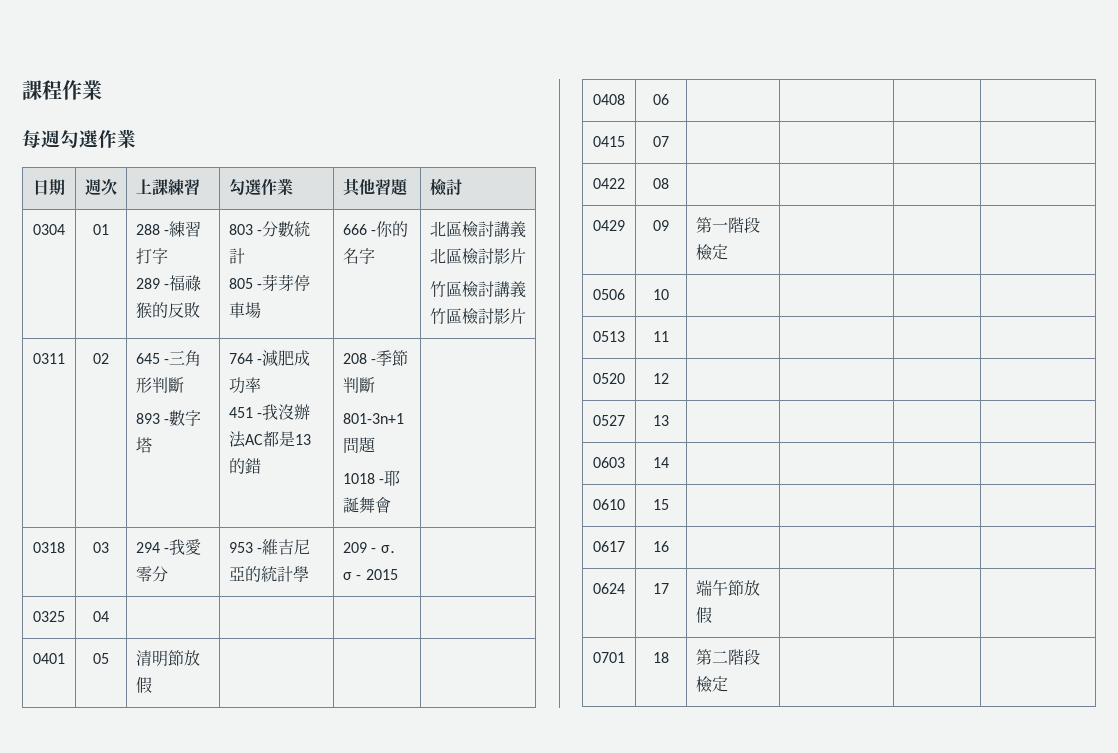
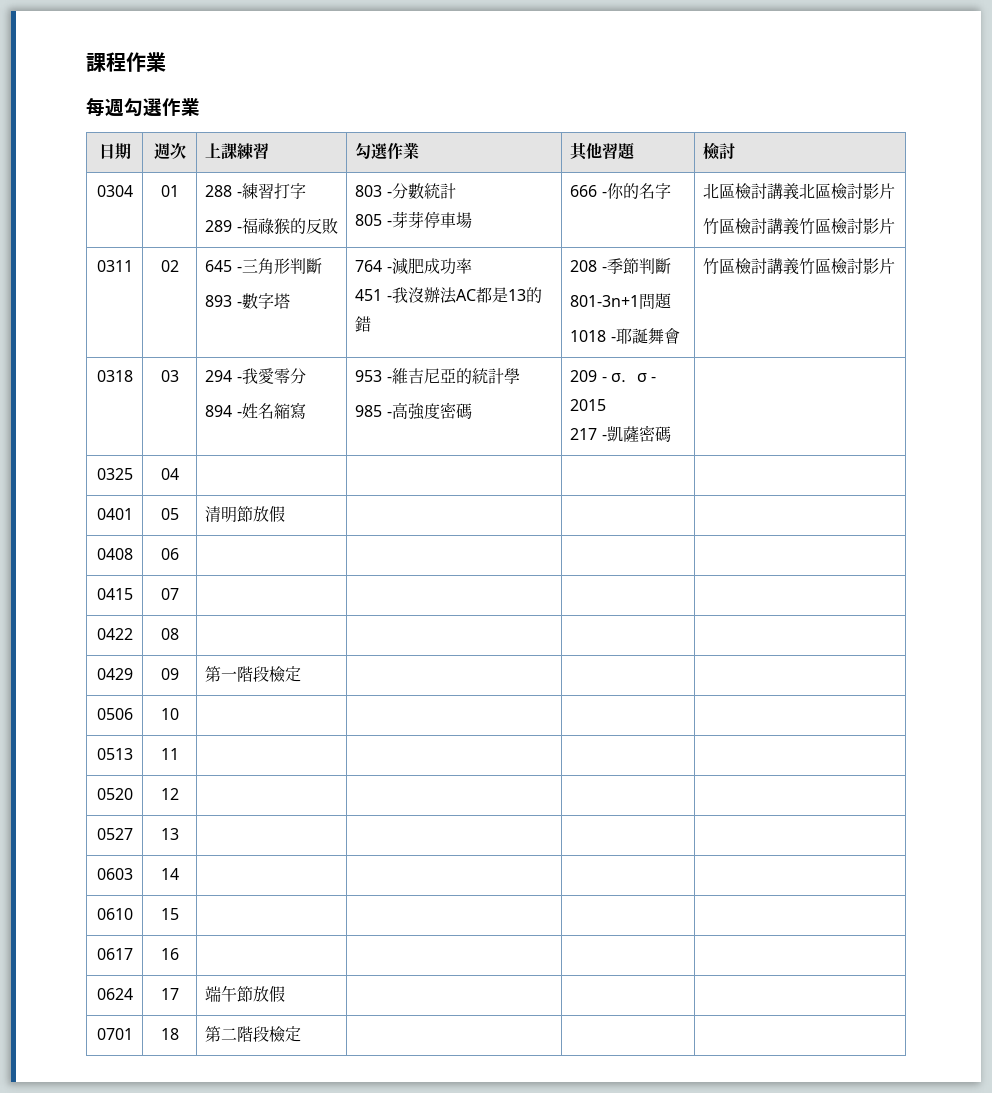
  0311 | 02 | 645 -三角形判斷
  893 -數字塔 | 764 -減肥成功率
  451 -我沒辦法AC都是13的錯 | 208 -季節判斷
  801-3n+1問題
- 1018 -耶誕舞會 |
+ 1018 -耶誕舞會 | 竹區檢討講義竹區檢討影片
- 0318 | 03 | 294 -我愛零分 | 953 -維吉尼亞的統計學 | 209 - σ．σ - 2015 |
+ 0318 | 03 | 294 -我愛零分
+ 894 -姓名縮寫 | 953 -維吉尼亞的統計學
+ 985 -高強度密碼 | 209 - σ．σ - 2015
+ 217 -凱薩密碼 |

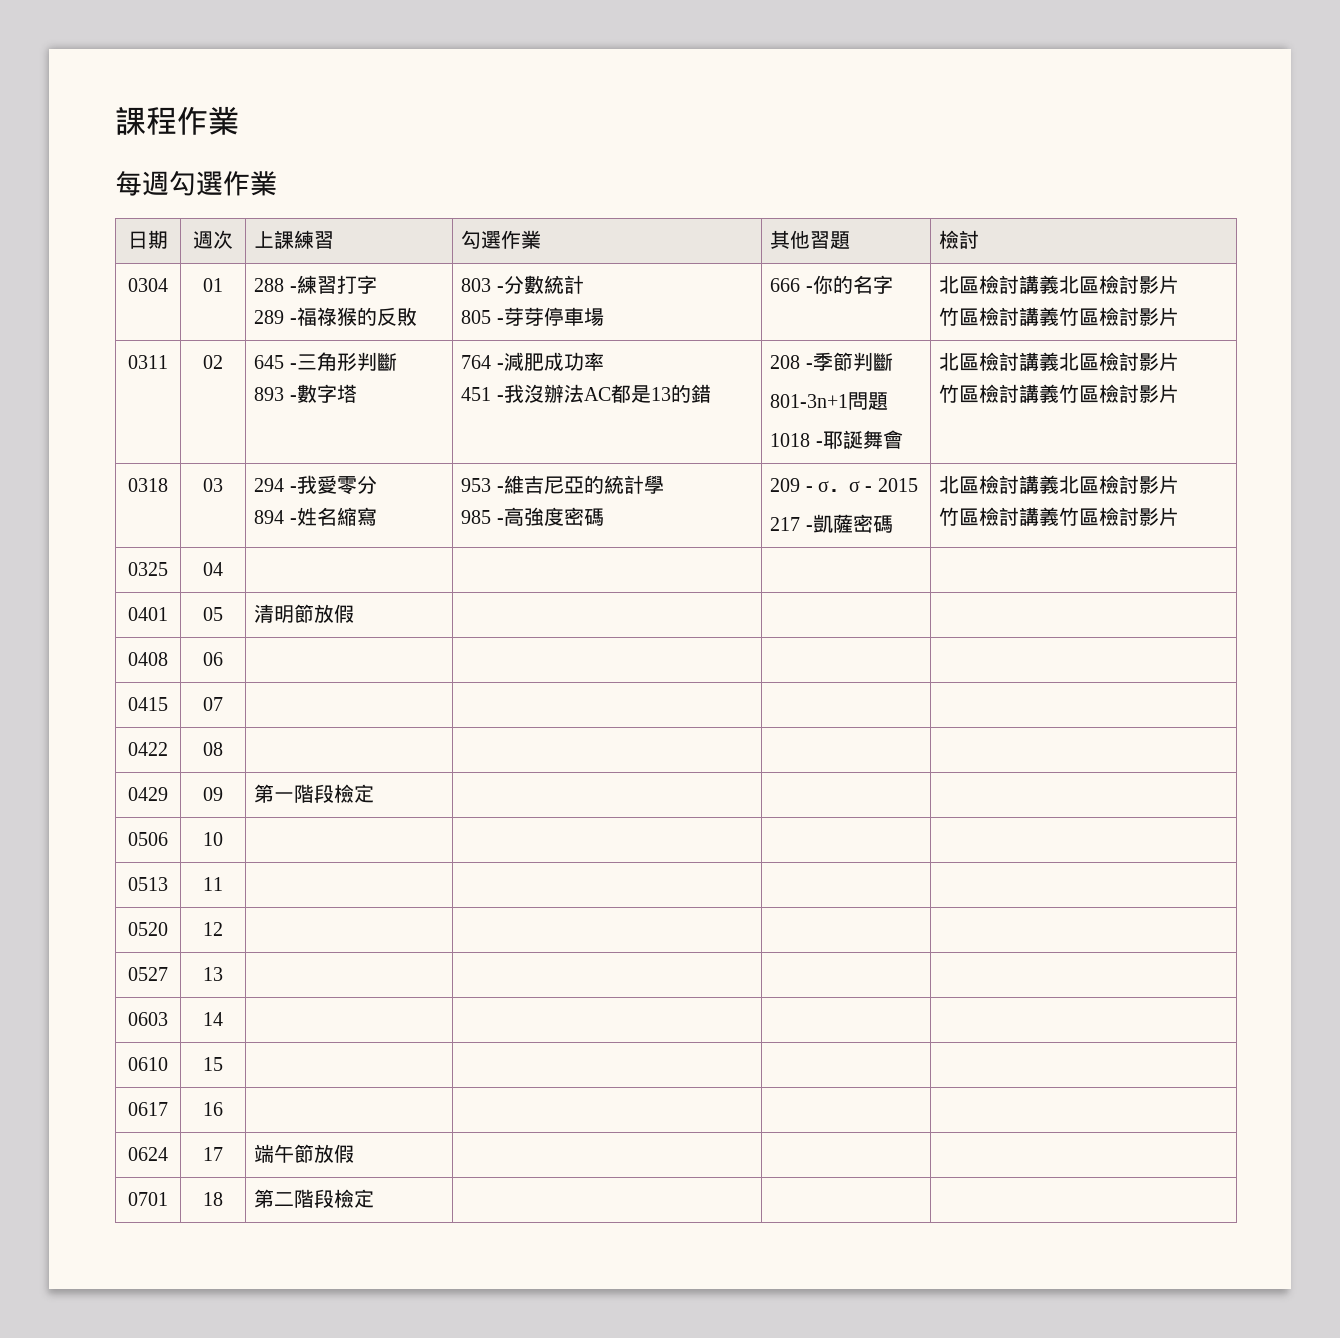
- 1018 -耶誕舞會
+ 1018 -耶誕舞會 | 北區檢討講義北區檢討影片
- 217 -凱薩密碼
+ 217 -凱薩密碼 | 北區檢討講義北區檢討影片
+ 竹區檢討講義竹區檢討影片

